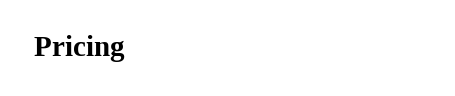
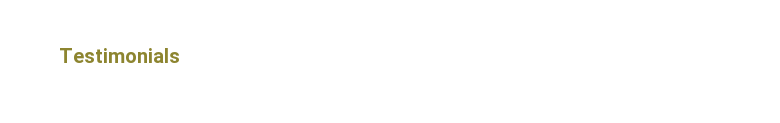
- Pricing
+ Testimonials

